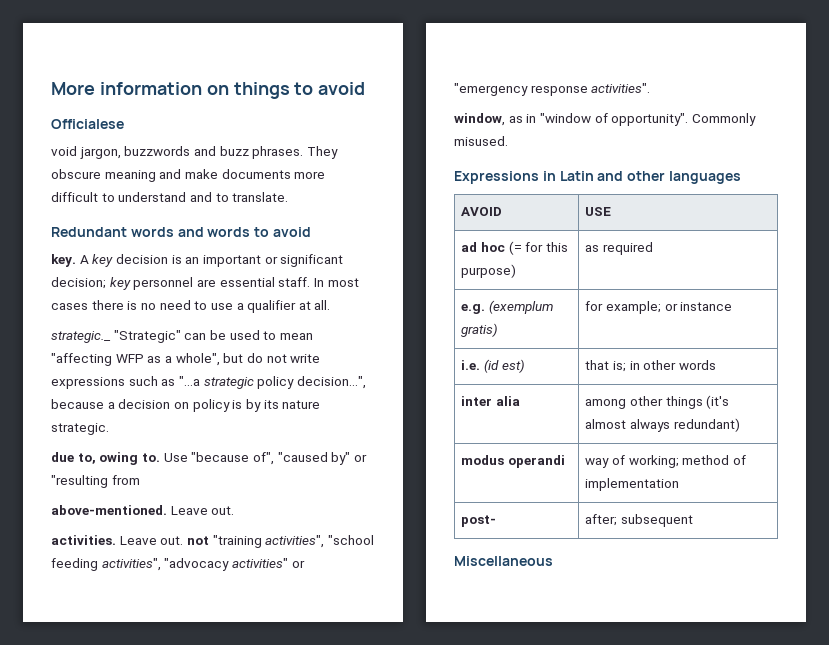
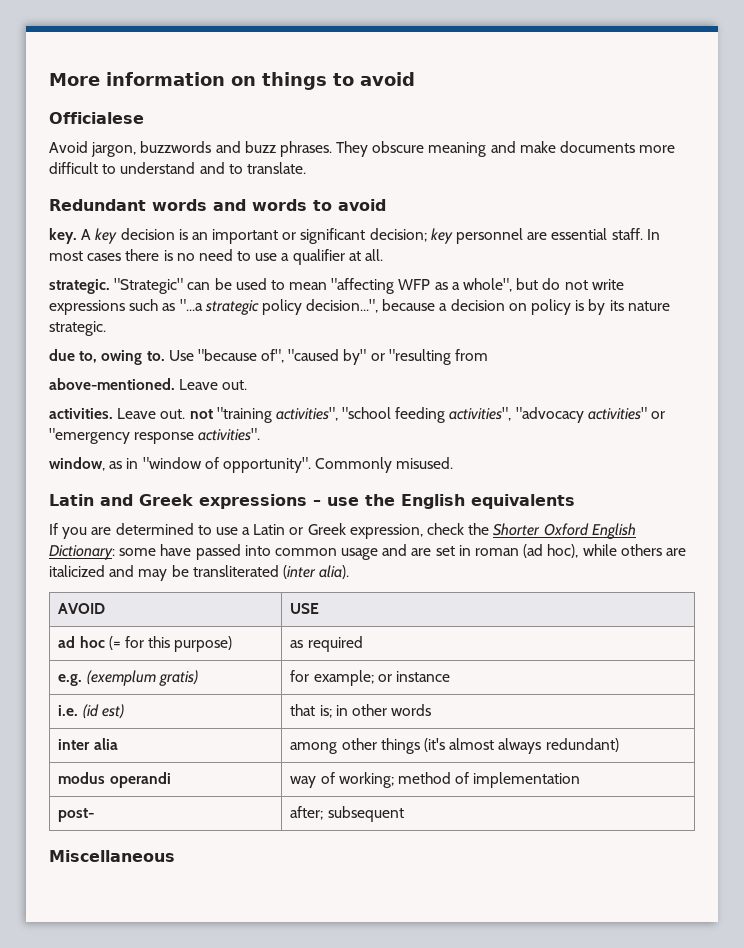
- void jargon, buzzwords and buzz phrases.
+ Avoid jargon, buzzwords and buzz phrases.
- strategic._ "Strategic" can be used to mean "affecting WFP as a whole", but do not write expressions such as "...a strategic policy decision...", because a decision on policy is by its nature strategic.
+ strategic. "Strategic" can be used to mean "affecting WFP as a whole", but do not write expressions such as "...a strategic policy decision...", because a decision on policy is by its nature strategic.
- Expressions in Latin and other languages
+ Latin and Greek expressions – use the English equivalents
+ If you are determined to use a Latin or Greek expression, check the Shorter Oxford English Dictionary: some have passed into common usage and are set in roman (ad hoc), while others are italicized and may be transliterated (inter alia).

